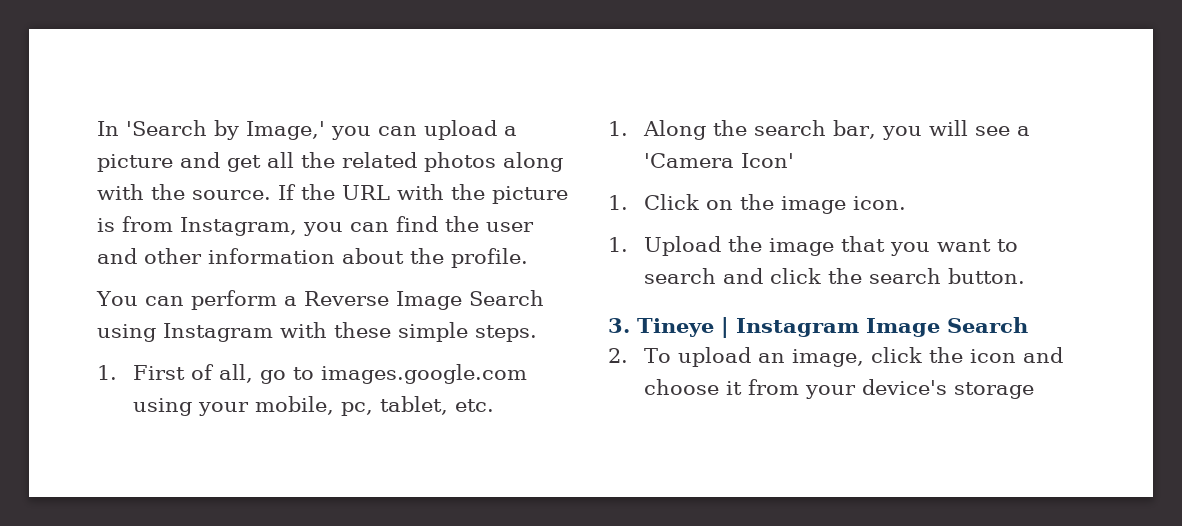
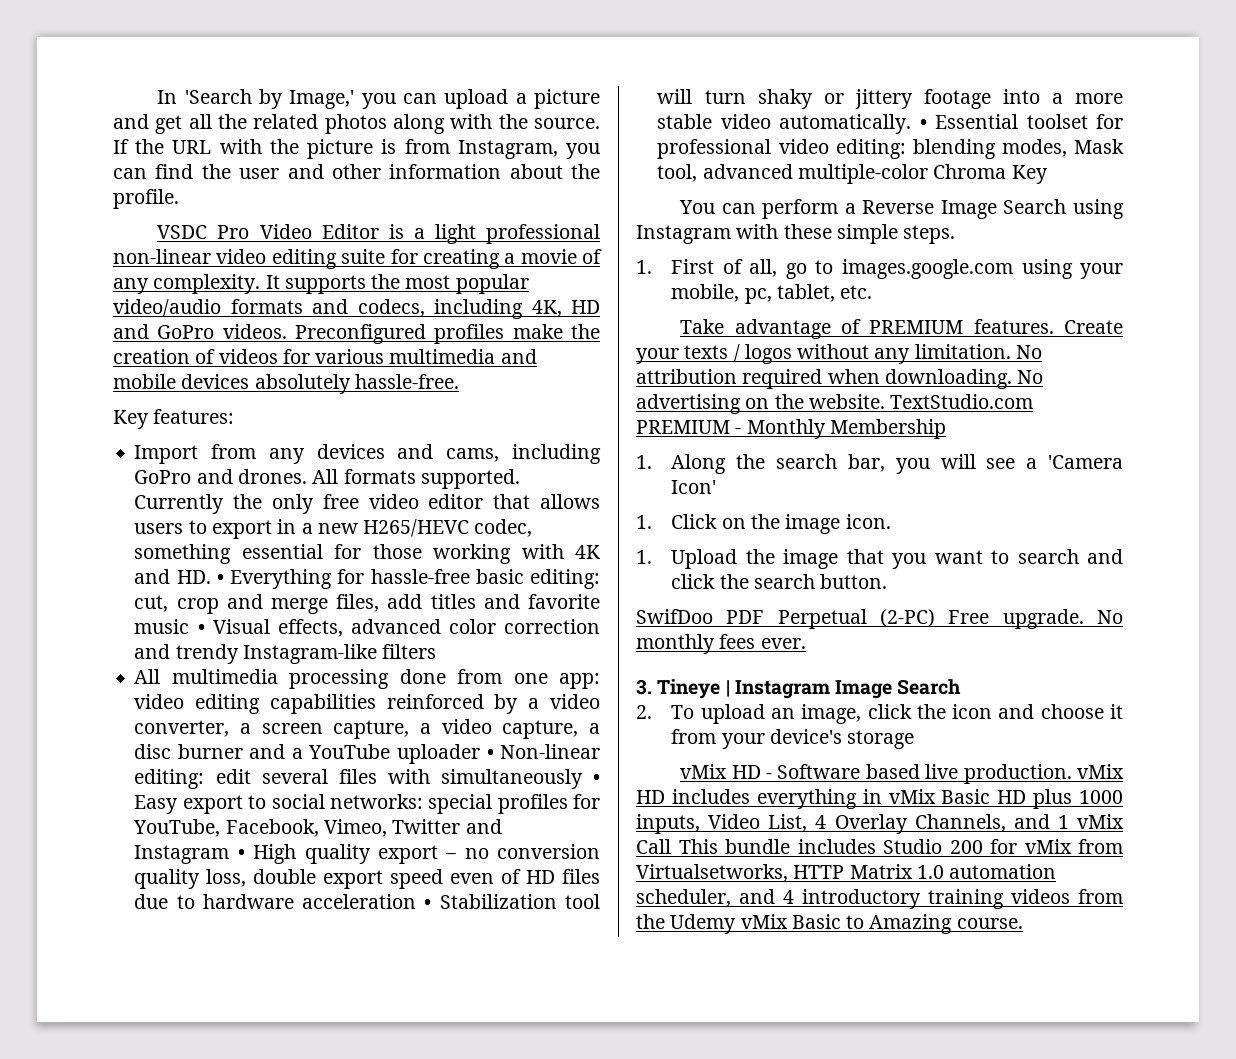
+ VSDC Pro Video Editor is a light professional non-linear video editing suite for creating a movie of any complexity. It supports the most popular video/audio formats and codecs, including 4K, HD and GoPro videos. Preconfigured profiles make the creation of videos for various multimedia and mobile devices absolutely hassle-free.
+ Key features:
+ Import from any devices and cams, including GoPro and drones. All formats supported. Сurrently the only free video editor that allows users to export in a new H265/HEVC codec, something essential for those working with 4K and HD. • Everything for hassle-free basic editing: cut, crop and merge files, add titles and favorite music • Visual effects, advanced color correction and trendy Instagram-like filters
+ All multimedia processing done from one app: video editing capabilities reinforced by a video converter, a screen capture, a video capture, a disc burner and a YouTube uploader • Non-linear editing: edit several files with simultaneously • Easy export to social networks: special profiles for YouTube, Facebook, Vimeo, Twitter and Instagram • High quality export – no conversion quality loss, double export speed even of HD files due to hardware acceleration • Stabilization tool will turn shaky or jittery footage into a more stable video automatically. • Essential toolset for professional video editing: blending modes, Mask tool, advanced multiple-color Chroma Key
+ Take advantage of PREMIUM features. Create your texts / logos without any limitation. No attribution required when downloading. No advertising on the website. TextStudio.com PREMIUM - Monthly Membership
+ SwifDoo PDF Perpetual (2-PC) Free upgrade. No monthly fees ever.
+ vMix HD - Software based live production. vMix HD includes everything in vMix Basic HD plus 1000 inputs, Video List, 4 Overlay Channels, and 1 vMix Call This bundle includes Studio 200 for vMix from Virtualsetworks, HTTP Matrix 1.0 automation scheduler, and 4 introductory training videos from the Udemy vMix Basic to Amazing course.

